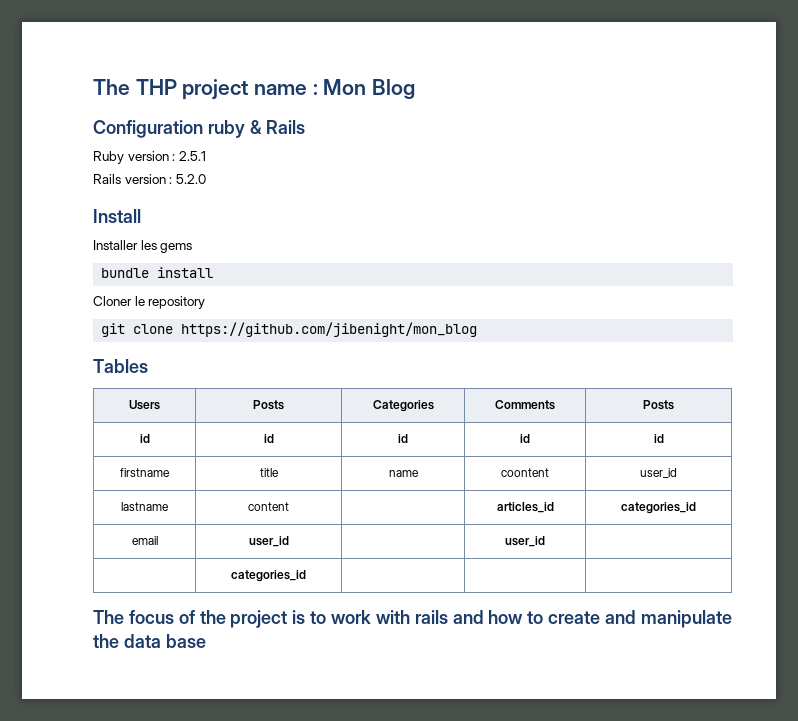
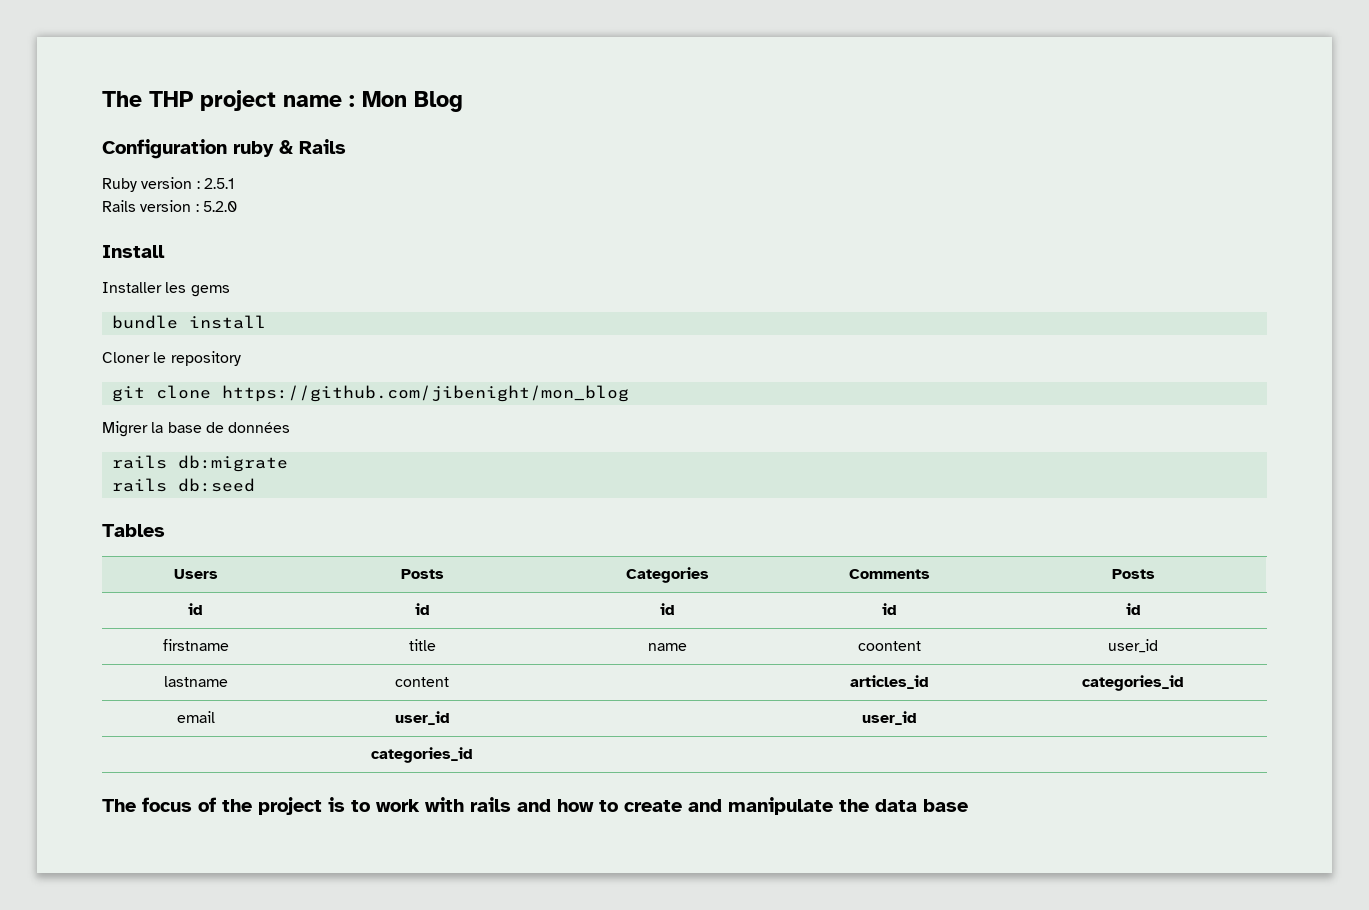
+ Migrer la base de données
+ rails db:migrate
+ rails db:seed

